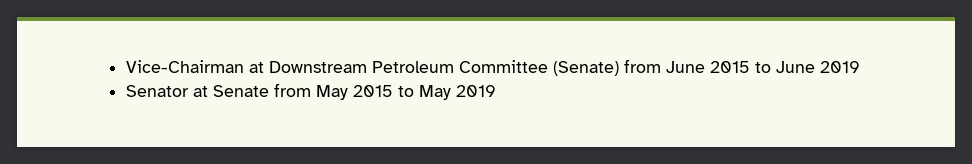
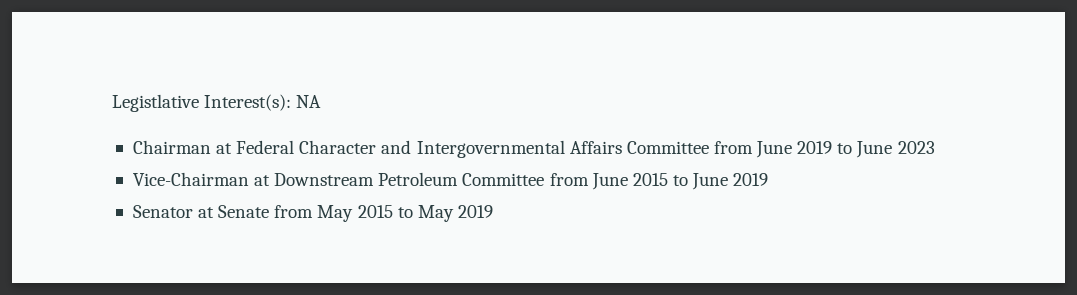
+ Legistlative Interest(s): NA
+ Chairman at Federal Character and Intergovernmental Affairs Committee from June 2019 to June 2023
- Vice-Chairman at Downstream Petroleum Committee (Senate) from June 2015 to June 2019
+ Vice-Chairman at Downstream Petroleum Committee from June 2015 to June 2019

